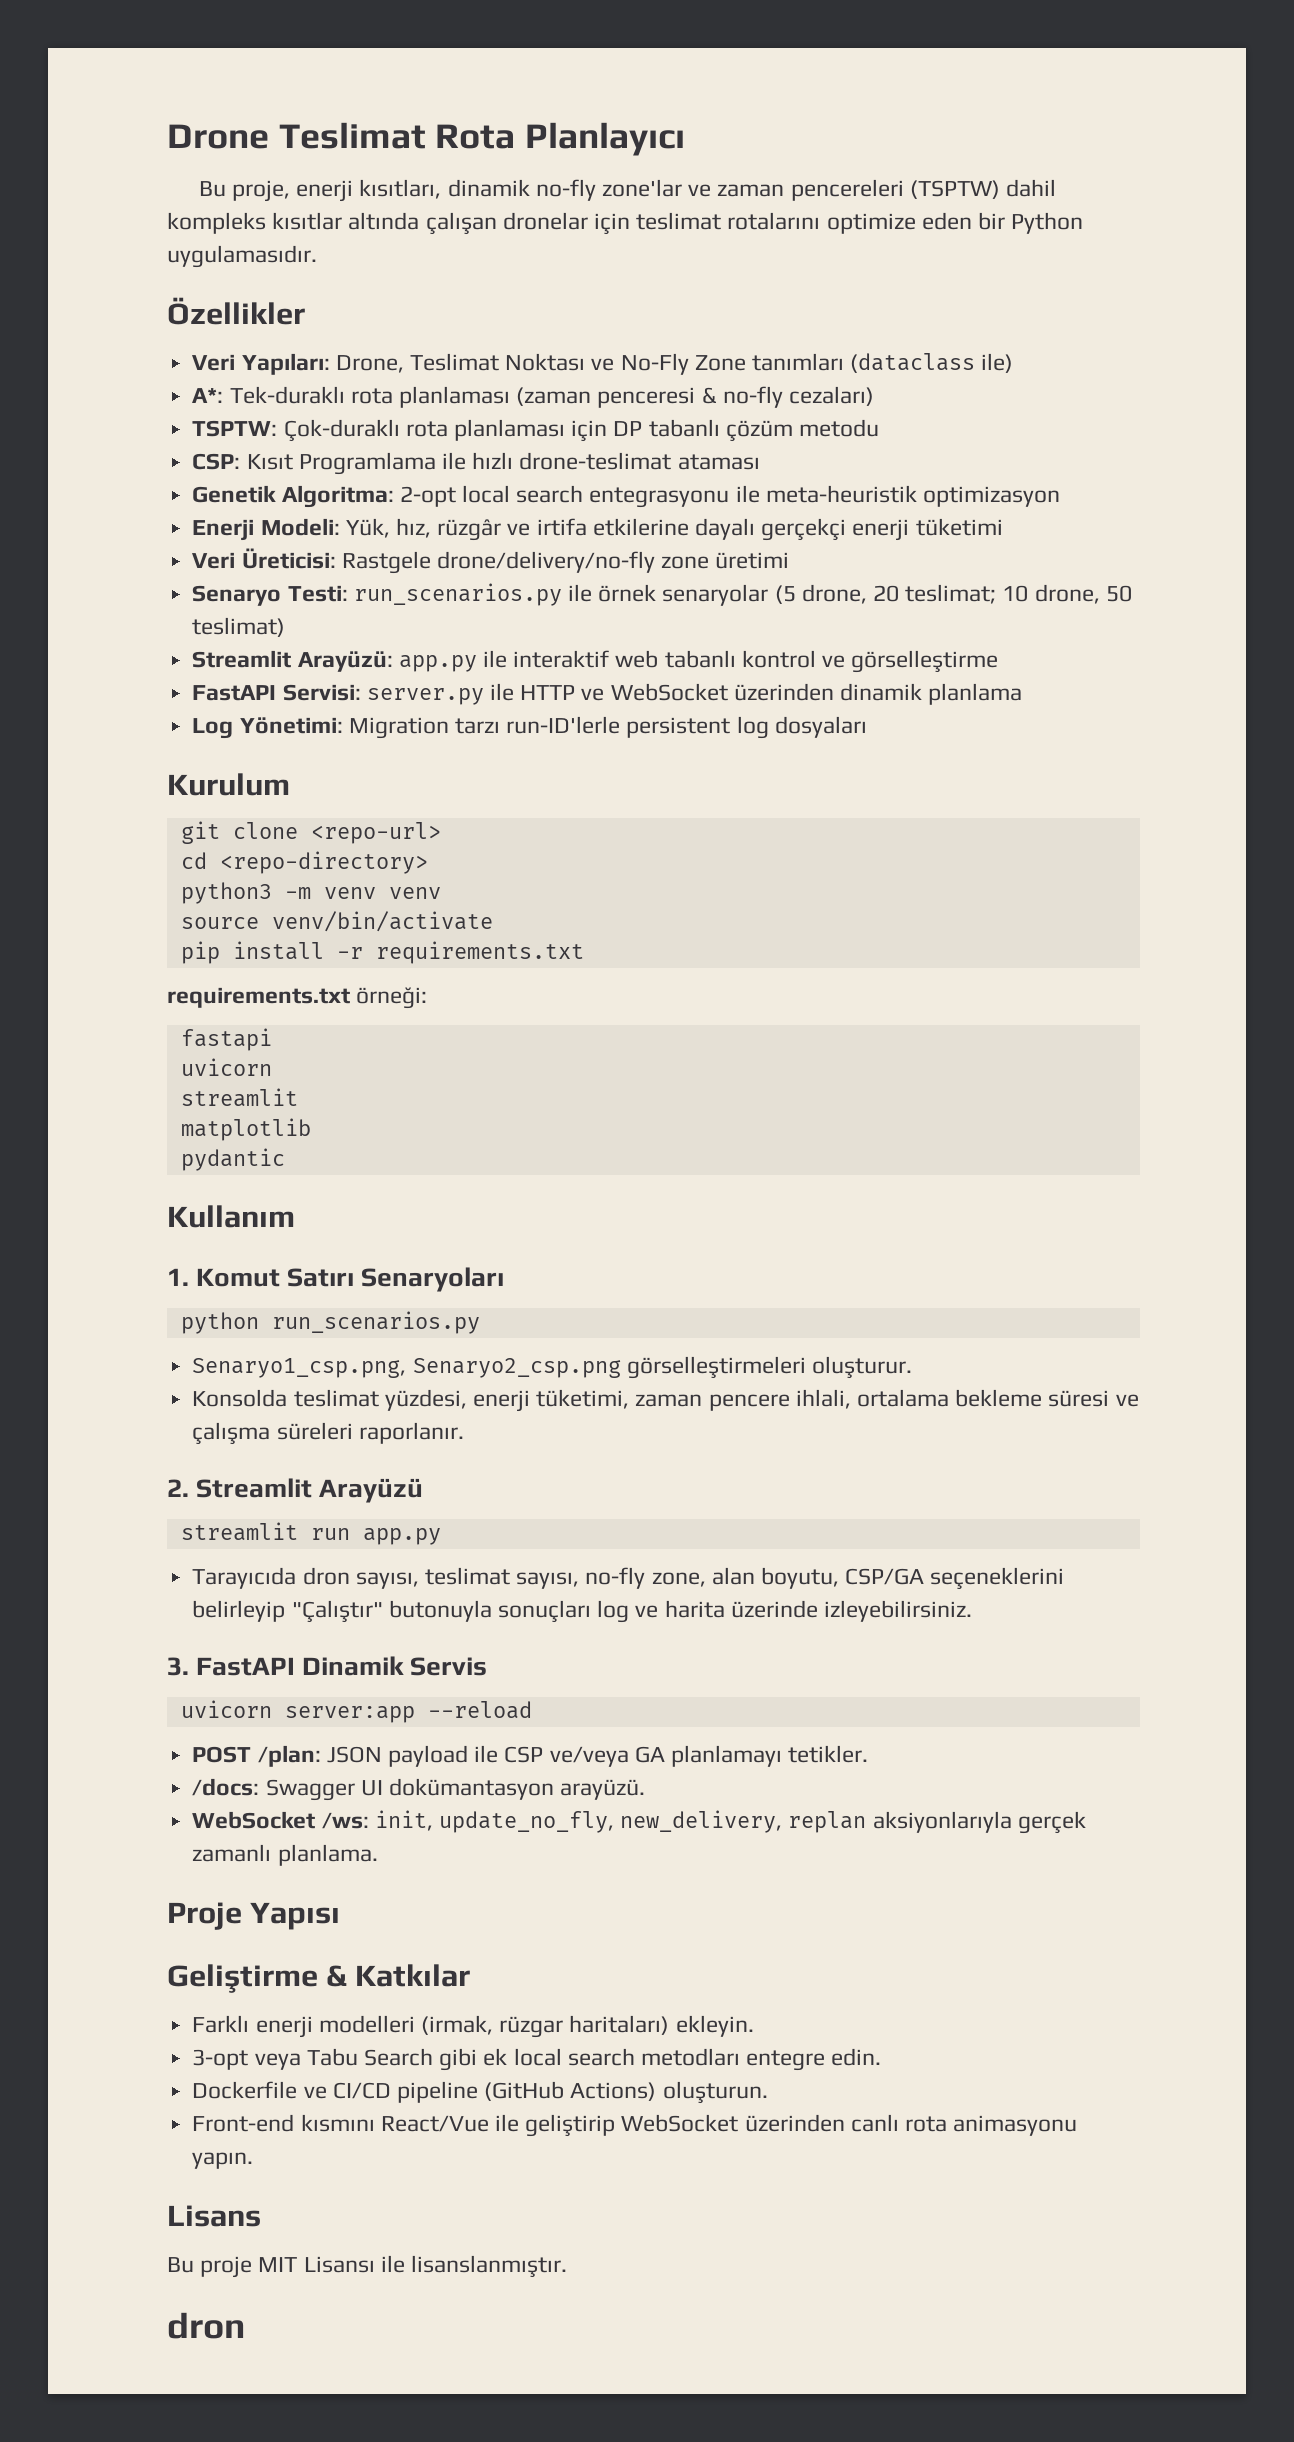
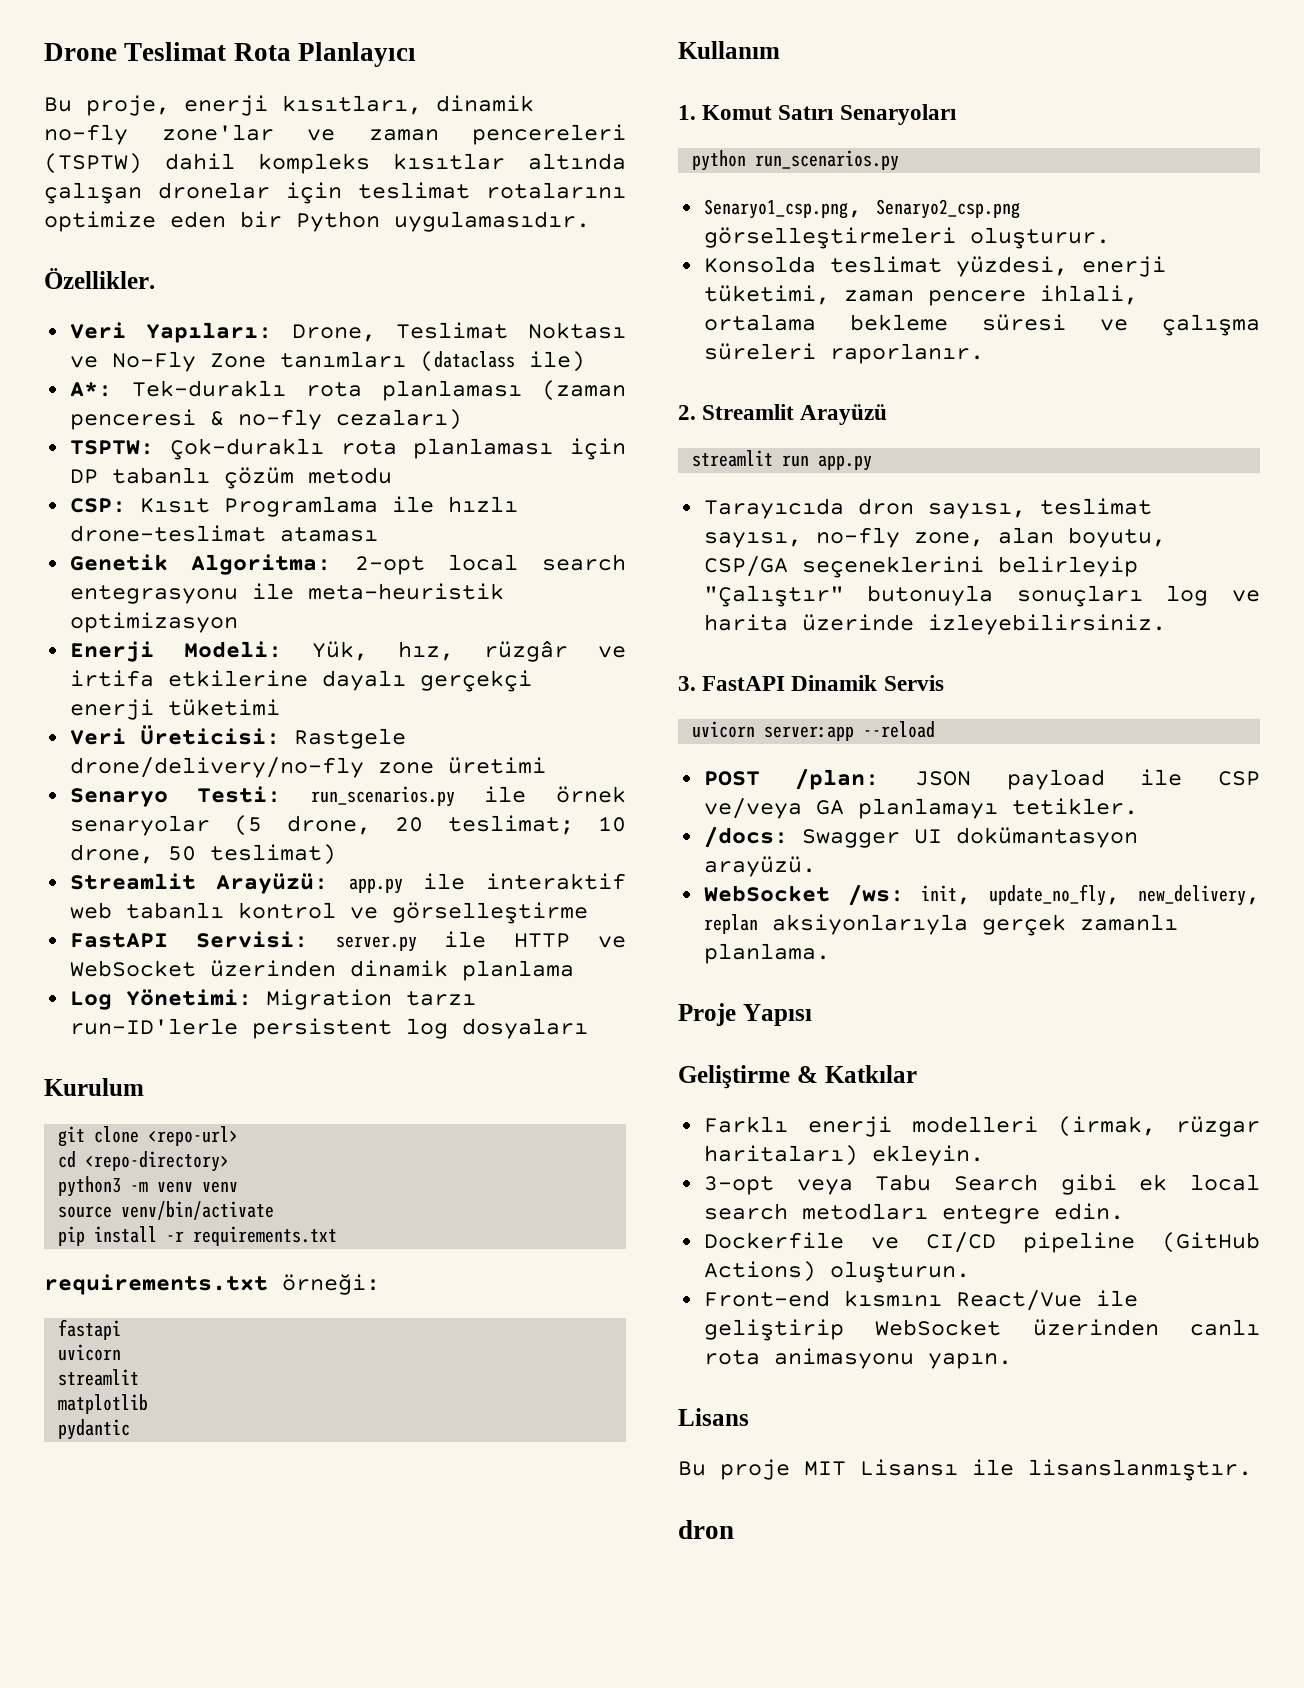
- Özellikler
+ Özellikler.

